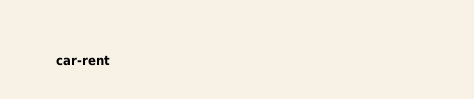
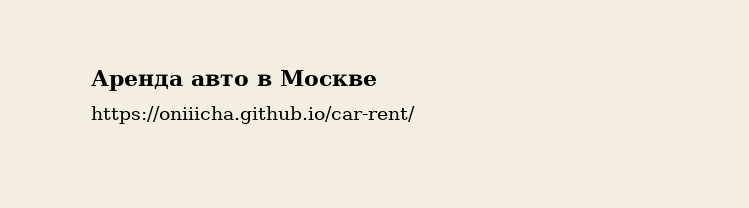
- car-rent
+ Аренда авто в Москве
+ https://oniiicha.github.io/car-rent/

